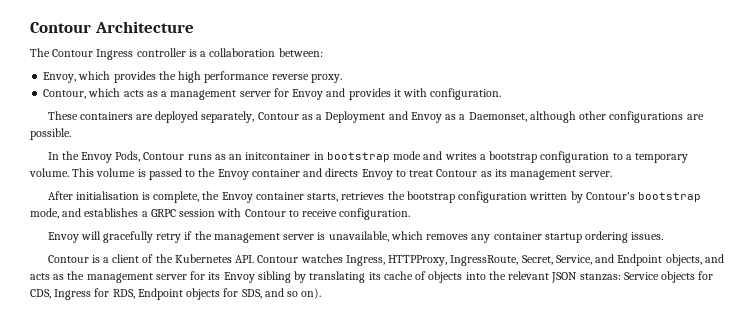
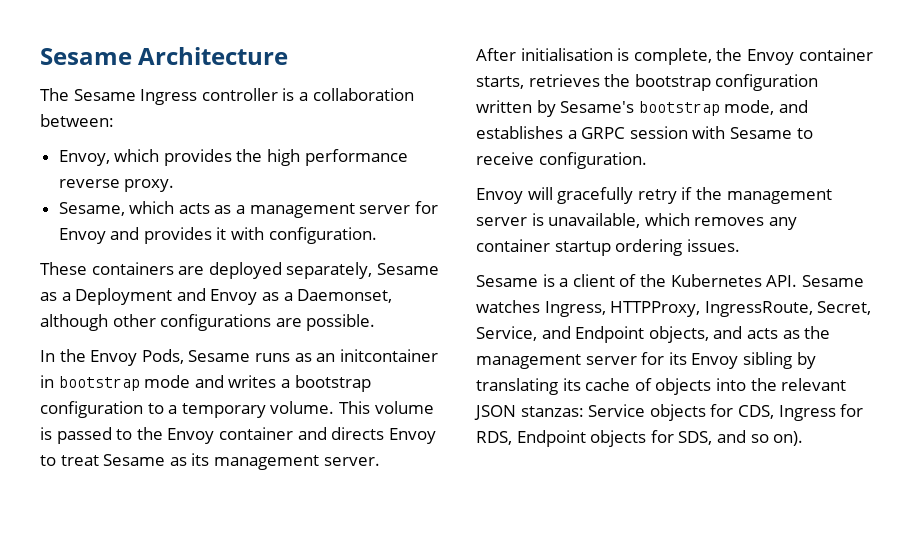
- Contour Architecture
+ Sesame Architecture
- The Contour Ingress controller is a collaboration between:
+ The Sesame Ingress controller is a collaboration between:
- Contour, which acts as a management server for Envoy and provides it with configuration.
+ Sesame, which acts as a management server for Envoy and provides it with configuration.
- These containers are deployed separately, Contour as a Deployment and Envoy as a Daemonset, although other configurations are possible.
+ These containers are deployed separately, Sesame as a Deployment and Envoy as a Daemonset, although other configurations are possible.
- In the Envoy Pods, Contour runs as an initcontainer in bootstrap mode and writes a bootstrap configuration to a temporary volume.
+ In the Envoy Pods, Sesame runs as an initcontainer in bootstrap mode and writes a bootstrap configuration to a temporary volume.
- This volume is passed to the Envoy container and directs Envoy to treat Contour as its management server.
+ This volume is passed to the Envoy container and directs Envoy to treat Sesame as its management server.
- After initialisation is complete, the Envoy container starts, retrieves the bootstrap configuration written by Contour's bootstrap mode, and establishes a GRPC session with Contour to receive configuration.
+ After initialisation is complete, the Envoy container starts, retrieves the bootstrap configuration written by Sesame's bootstrap mode, and establishes a GRPC session with Sesame to receive configuration.
- Contour is a client of the Kubernetes API. Contour watches Ingress, HTTPProxy, IngressRoute, Secret, Service, and Endpoint objects, and acts as the management server for its Envoy sibling by translating its cache of objects into the relevant JSON stanzas: Service objects for CDS, Ingress for RDS, Endpoint objects for SDS, and so on).
+ Sesame is a client of the Kubernetes API. Sesame watches Ingress, HTTPProxy, IngressRoute, Secret, Service, and Endpoint objects, and acts as the management server for its Envoy sibling by translating its cache of objects into the relevant JSON stanzas: Service objects for CDS, Ingress for RDS, Endpoint objects for SDS, and so on).

